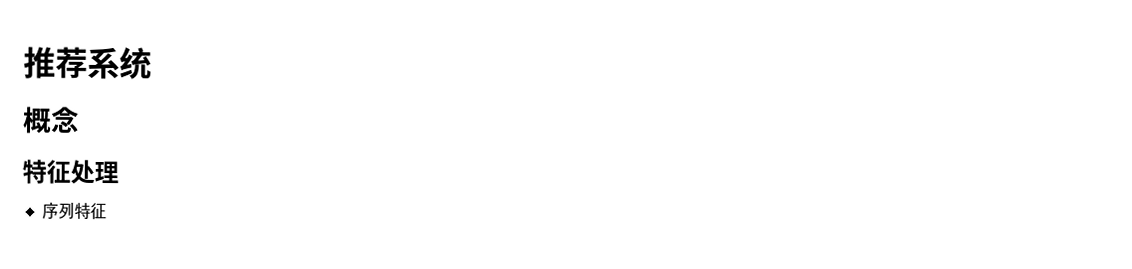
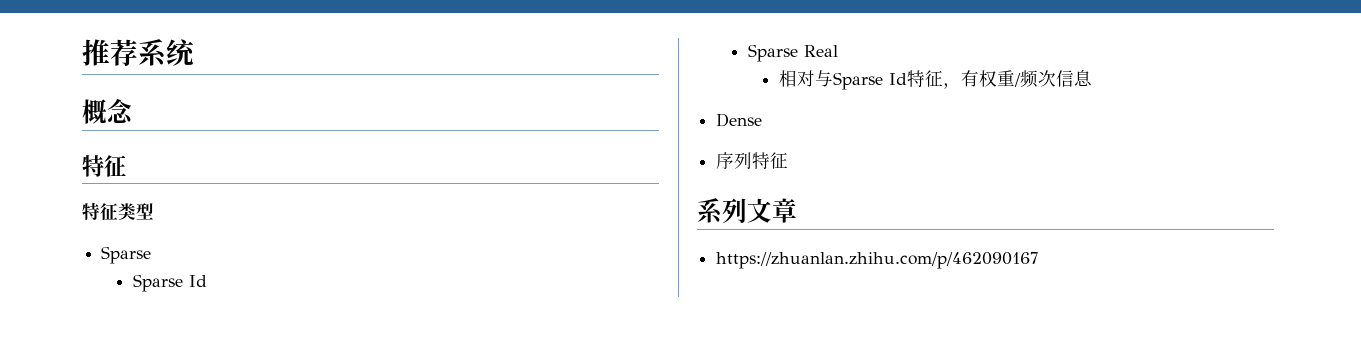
  概念
- 特征处理
+ 特征
+ 特征类型
+ Sparse
+ Sparse Id
+ Sparse Real
+ 相对与Sparse Id特征，有权重/频次信息
+ Dense
+ 系列文章
+ https://zhuanlan.zhihu.com/p/462090167

